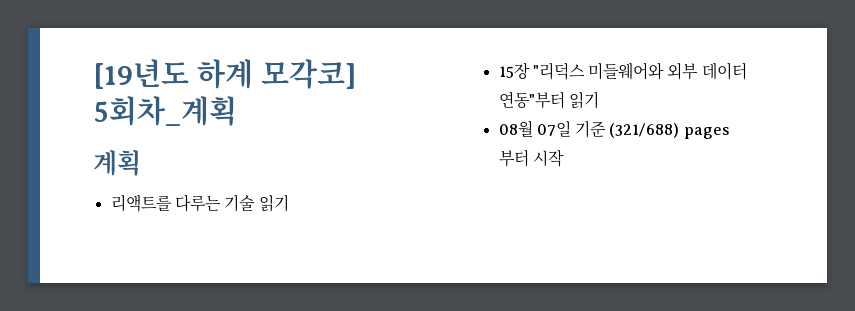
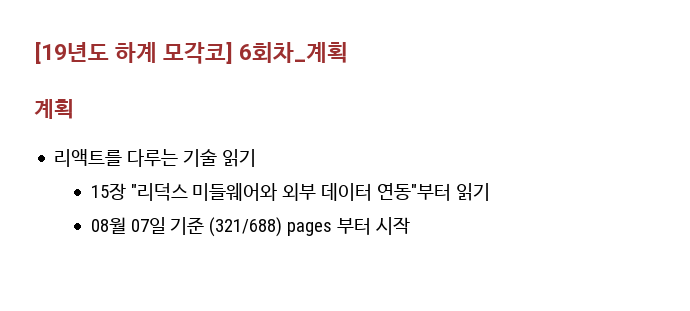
- [19년도 하계 모각코] 5회차_계획
+ [19년도 하계 모각코] 6회차_계획

